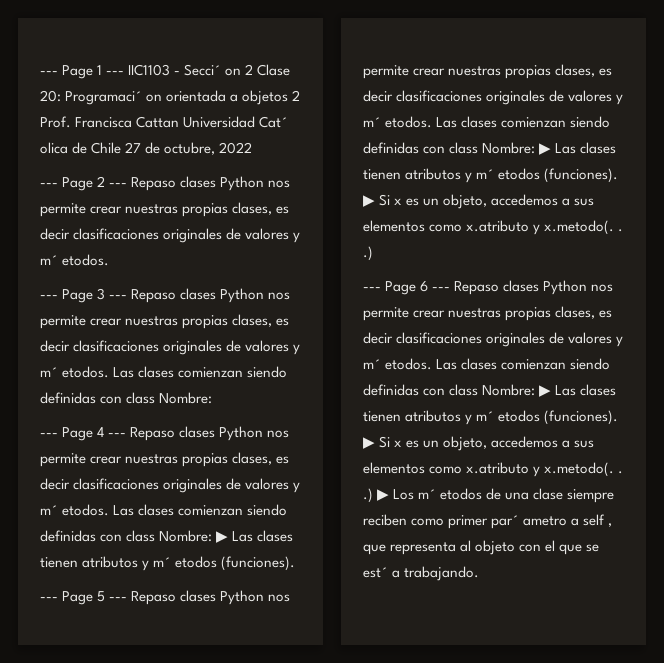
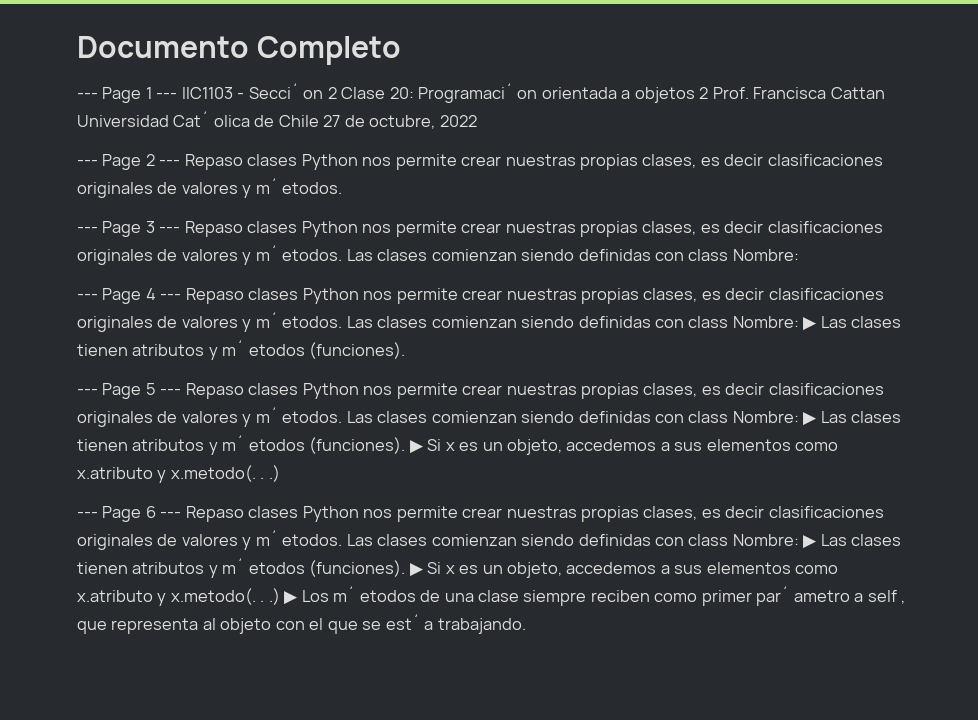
+ Documento Completo

